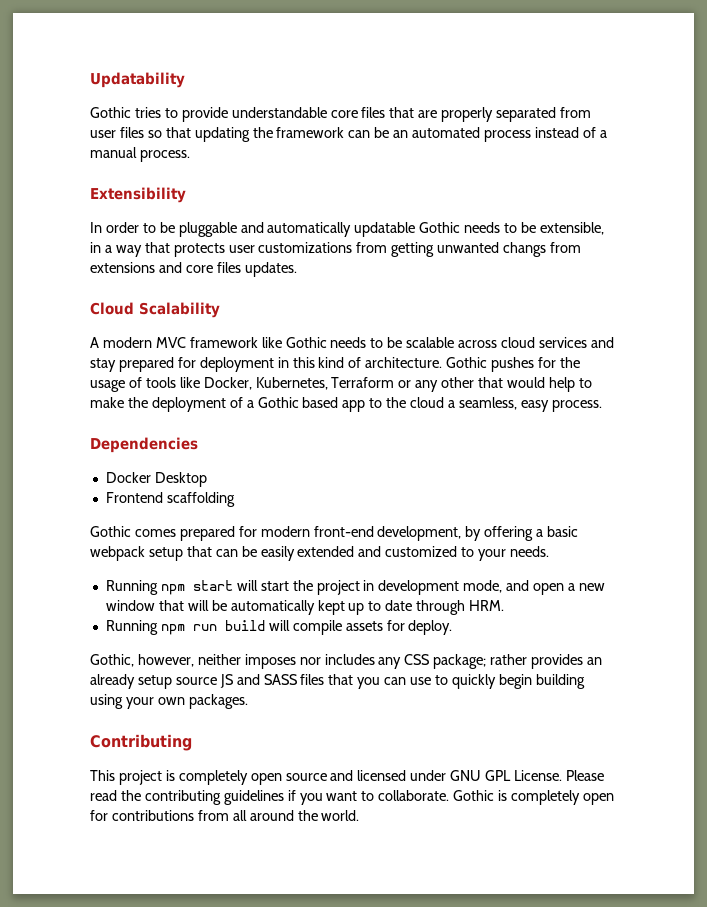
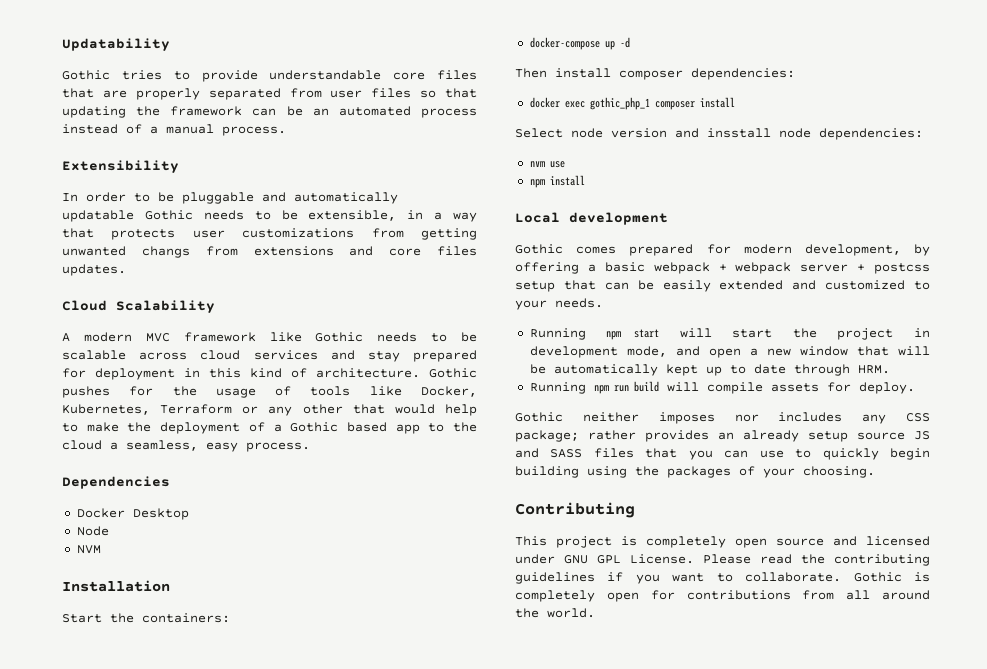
- Frontend scaffolding
+ Node
+ NVM
+ Installation
+ Start the containers:
+ docker-compose up -d
+ Then install composer dependencies:
+ docker exec gothic_php_1 composer install
+ Select node version and insstall node dependencies:
+ nvm use
+ npm install
+ Local development
- Gothic comes prepared for modern front-end development, by offering a basic webpack setup that can be easily extended and customized to your needs.
+ Gothic comes prepared for modern development, by offering a basic webpack + webpack server + postcss setup that can be easily extended and customized to your needs.
- Gothic, however, neither imposes nor includes any CSS package; rather provides an already setup source JS and SASS files that you can use to quickly begin building using your own packages.
+ Gothic neither imposes nor includes any CSS package; rather provides an already setup source JS and SASS files that you can use to quickly begin building using the packages of your choosing.

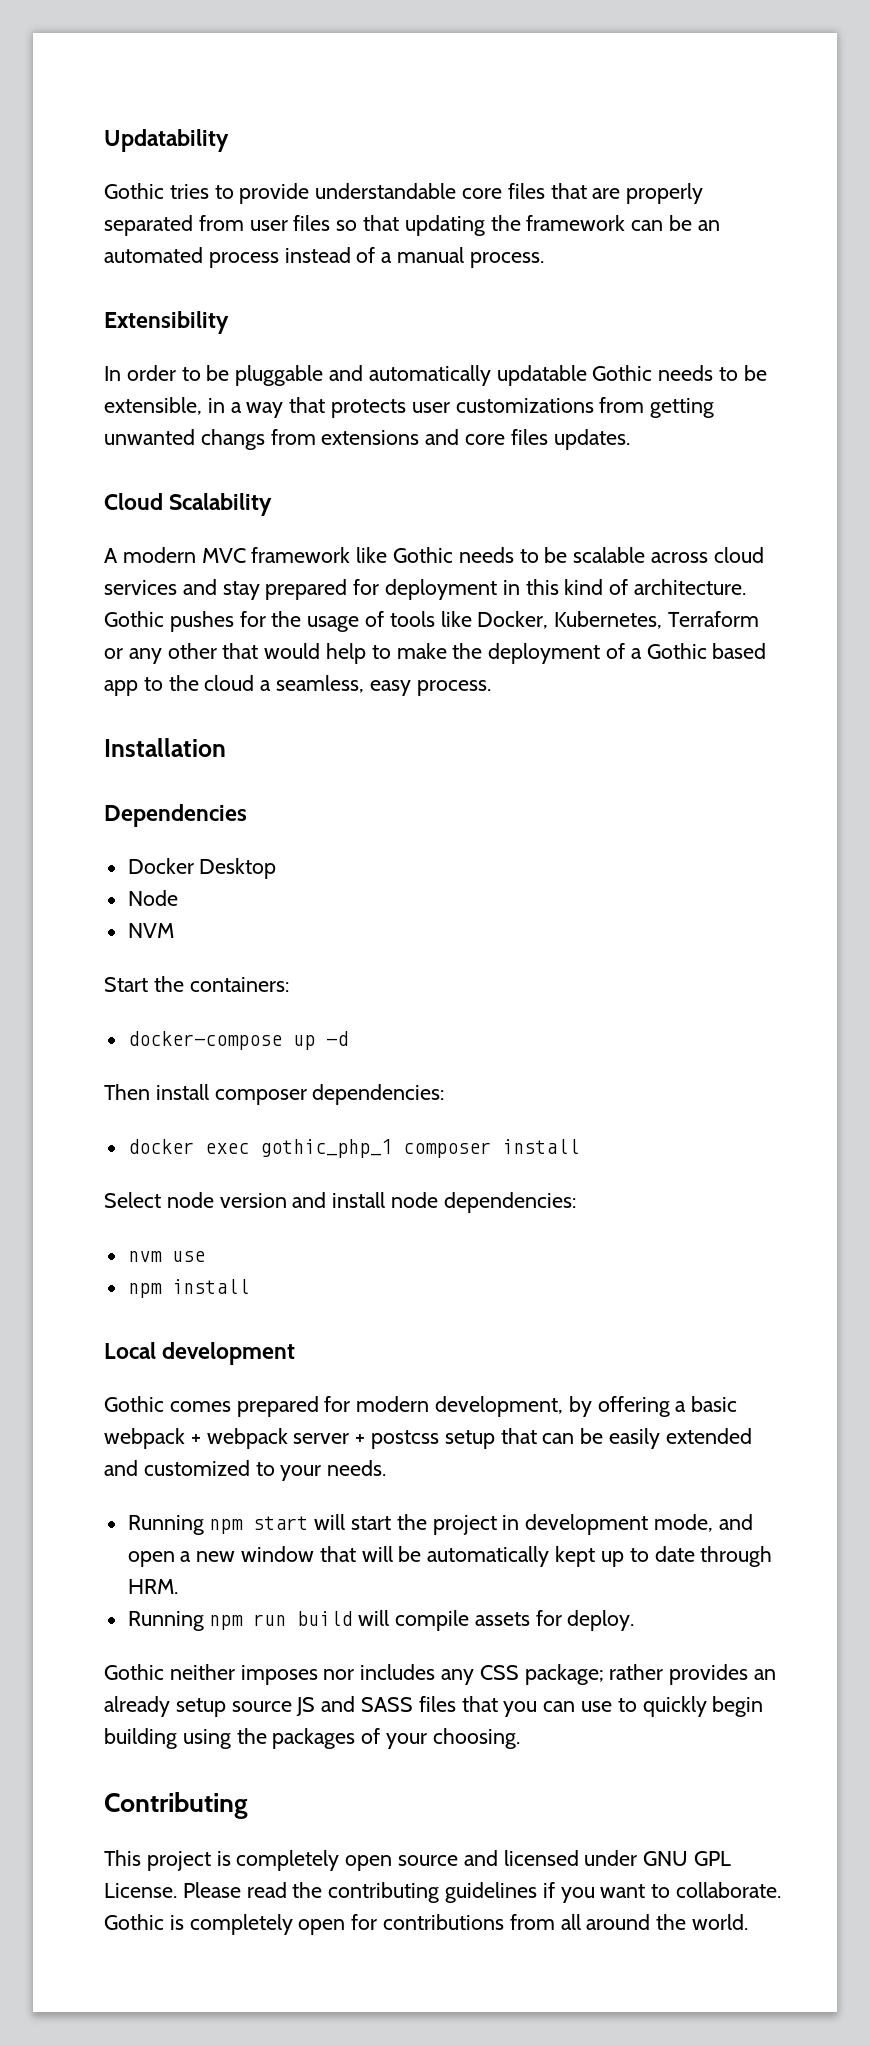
+ Installation
- Installation
- Select node version and insstall node dependencies:
+ Select node version and install node dependencies:

